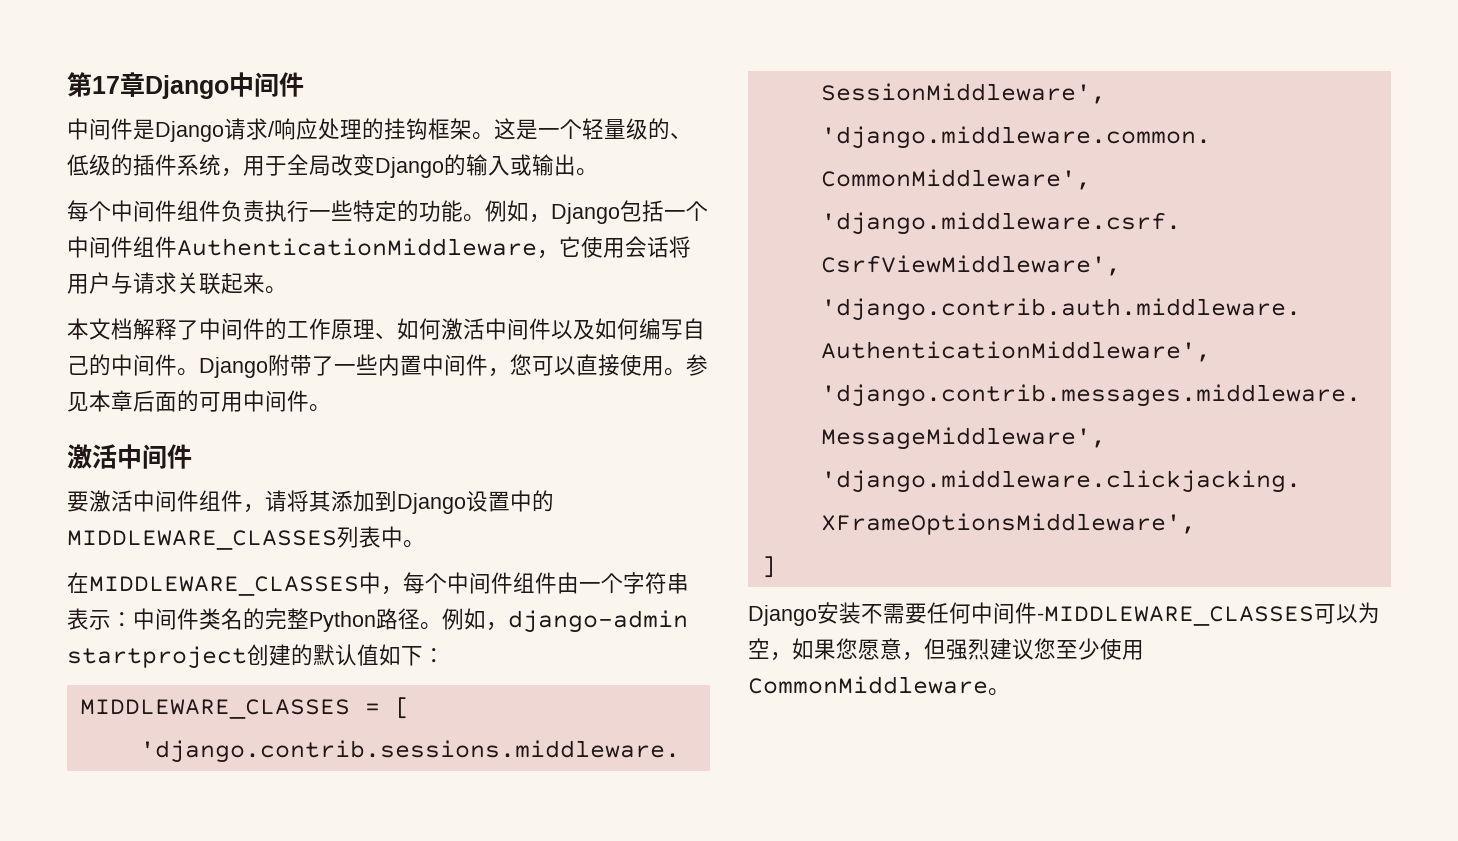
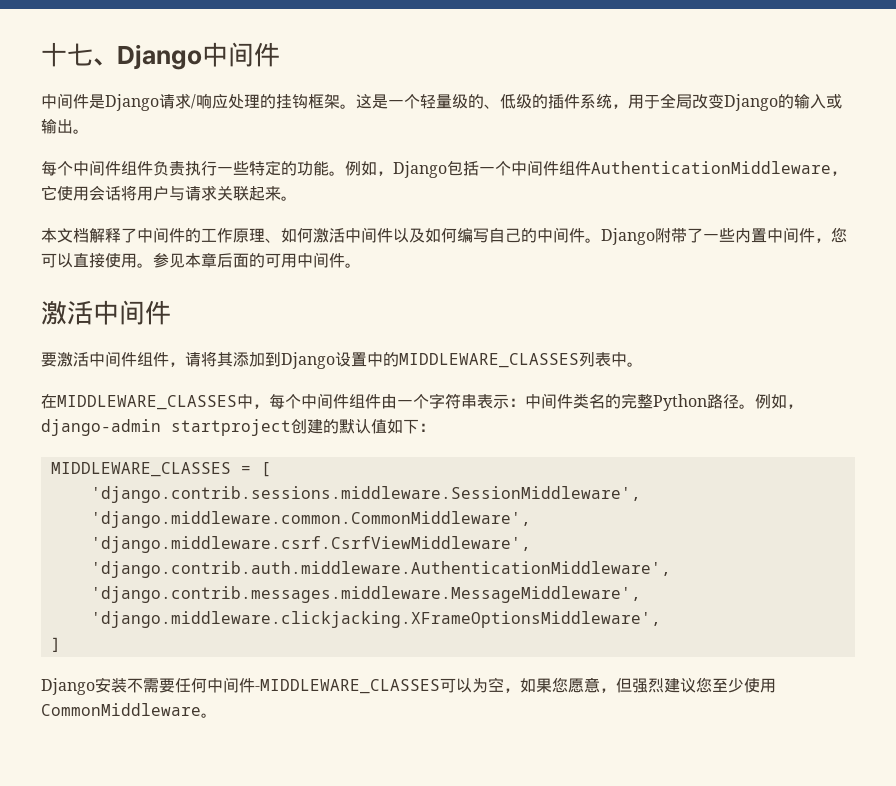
- 第17章Django中间件
+ 十七、Django中间件

